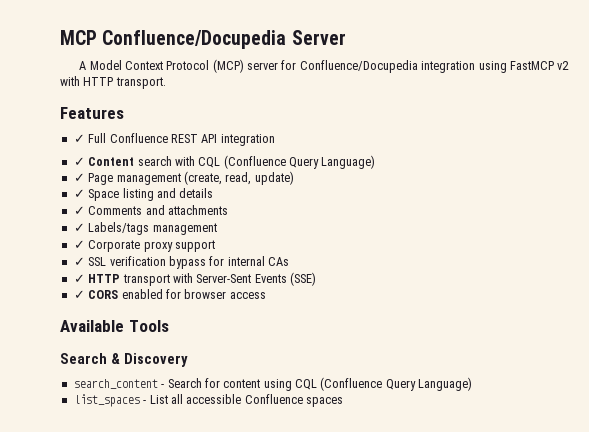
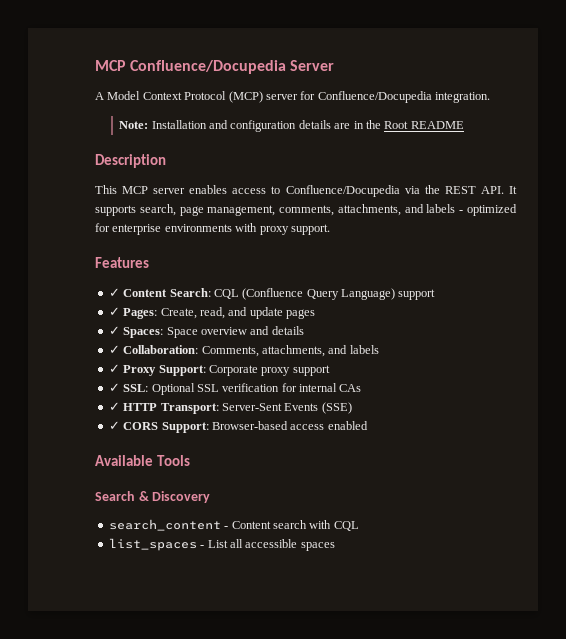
- A Model Context Protocol (MCP) server for Confluence/Docupedia integration using FastMCP v2 with HTTP transport.
+ A Model Context Protocol (MCP) server for Confluence/Docupedia integration.
+ Note: Installation and configuration details are in the Root README
+ Description
+ This MCP server enables access to Confluence/Docupedia via the REST API. It supports search, page management, comments, attachments, and labels - optimized for enterprise environments with proxy support.
  Features
- ✓ Full Confluence REST API integration
- ✓ Content search with CQL (Confluence Query Language)
- ✓ Page management (create, read, update)
- ✓ Space listing and details
- ✓ Comments and attachments
- ✓ Labels/tags management
- ✓ Corporate proxy support
+ ✓ Content Search: CQL (Confluence Query Language) support
+ ✓ Pages: Create, read, and update pages
+ ✓ Spaces: Space overview and details
+ ✓ Collaboration: Comments, attachments, and labels
+ ✓ Proxy Support: Corporate proxy support
- ✓ SSL verification bypass for internal CAs
+ ✓ SSL: Optional SSL verification for internal CAs
- ✓ HTTP transport with Server-Sent Events (SSE)
+ ✓ HTTP Transport: Server-Sent Events (SSE)
- ✓ CORS enabled for browser access
+ ✓ CORS Support: Browser-based access enabled
- search_content - Search for content using CQL (Confluence Query Language)
+ search_content - Content search with CQL
- list_spaces - List all accessible Confluence spaces
+ list_spaces - List all accessible spaces

